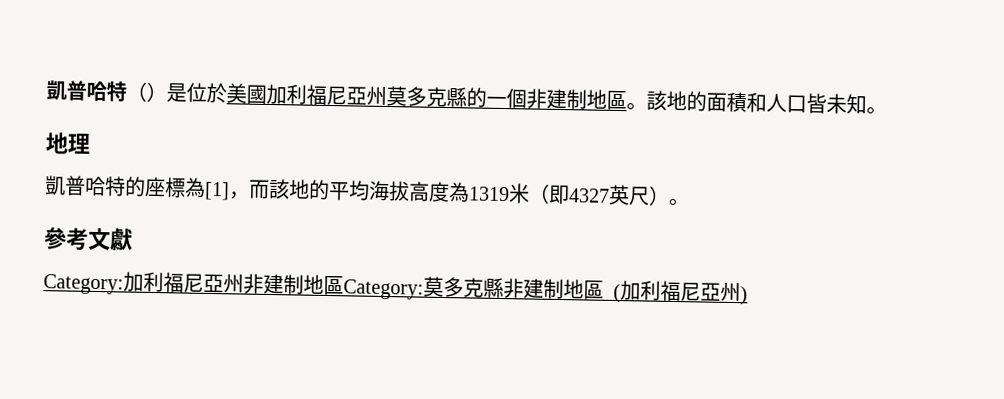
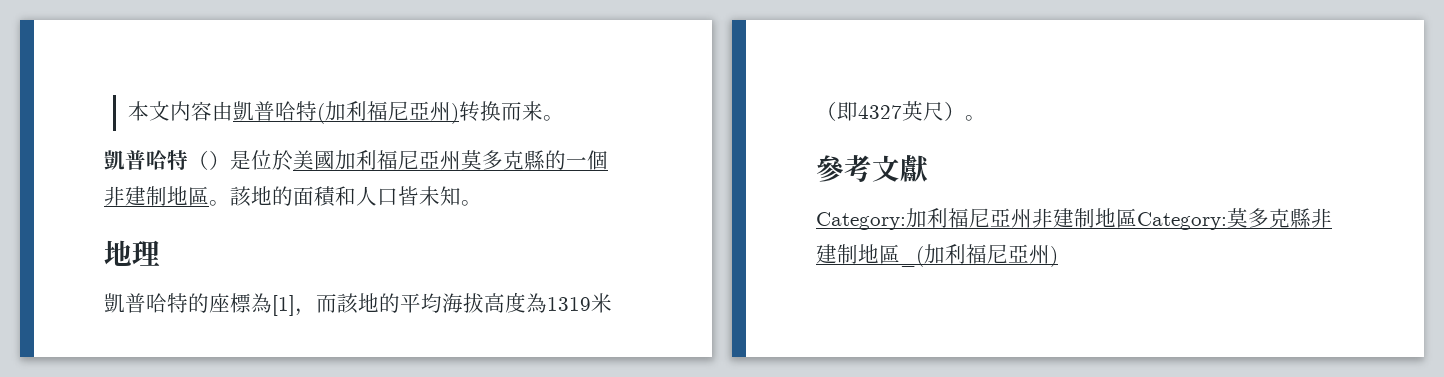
+ 本文内容由凱普哈特(加利福尼亞州)转换而来。

